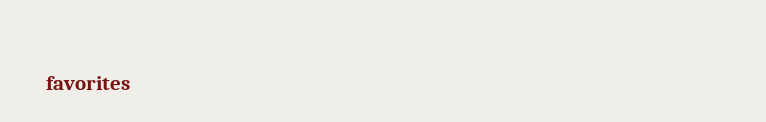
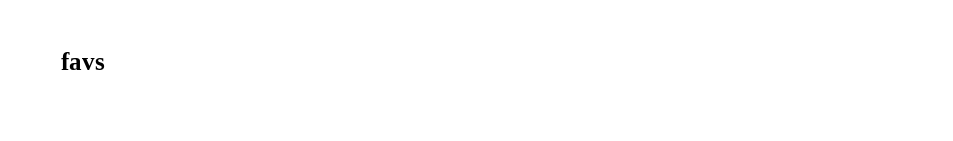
- favorites
+ favs

